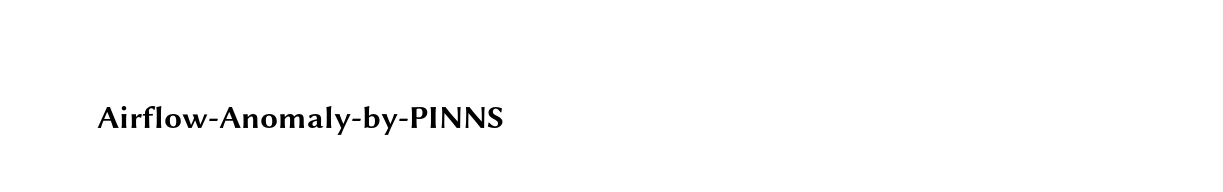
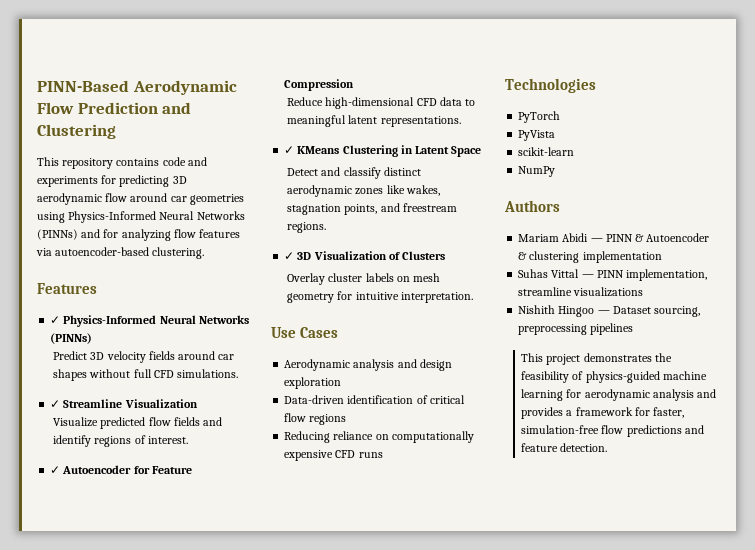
- Airflow-Anomaly-by-PINNS
+ PINN-Based Aerodynamic Flow Prediction and Clustering
+ This repository contains code and experiments for predicting 3D aerodynamic flow around car geometries using Physics-Informed Neural Networks (PINNs) and for analyzing flow features via autoencoder-based clustering.
+ Features
+ ✓ Physics-Informed Neural Networks (PINNs)
+ Predict 3D velocity fields around car shapes without full CFD simulations.
+ ✓ Streamline Visualization
+ Visualize predicted flow fields and identify regions of interest.
+ ✓ Autoencoder for Feature Compression
+ Reduce high-dimensional CFD data to meaningful latent representations.
+ ✓ KMeans Clustering in Latent Space
+ Detect and classify distinct aerodynamic zones like wakes, stagnation points, and freestream regions.
+ ✓ 3D Visualization of Clusters
+ Overlay cluster labels on mesh geometry for intuitive interpretation.
+ Use Cases
+ Aerodynamic analysis and design exploration
+ Data-driven identification of critical flow regions
+ Reducing reliance on computationally expensive CFD runs
+ Technologies
+ PyTorch
+ PyVista
+ scikit-learn
+ NumPy
+ Authors
+ Mariam Abidi — PINN & Autoencoder & clustering implementation
+ Suhas Vittal — PINN implementation, streamline visualizations
+ Nishith Hingoo — Dataset sourcing, preprocessing pipelines
+ This project demonstrates the feasibility of physics-guided machine learning for aerodynamic analysis and provides a framework for faster, simulation-free flow predictions and feature detection.

